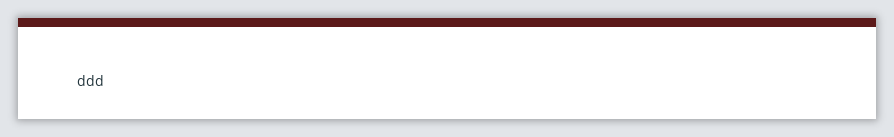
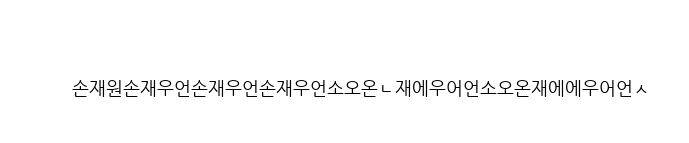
- ddd
+ 손재원손재우언손재우언손재우언소오온ㄴ재에우어언소오온재에에우어언ㅅ

